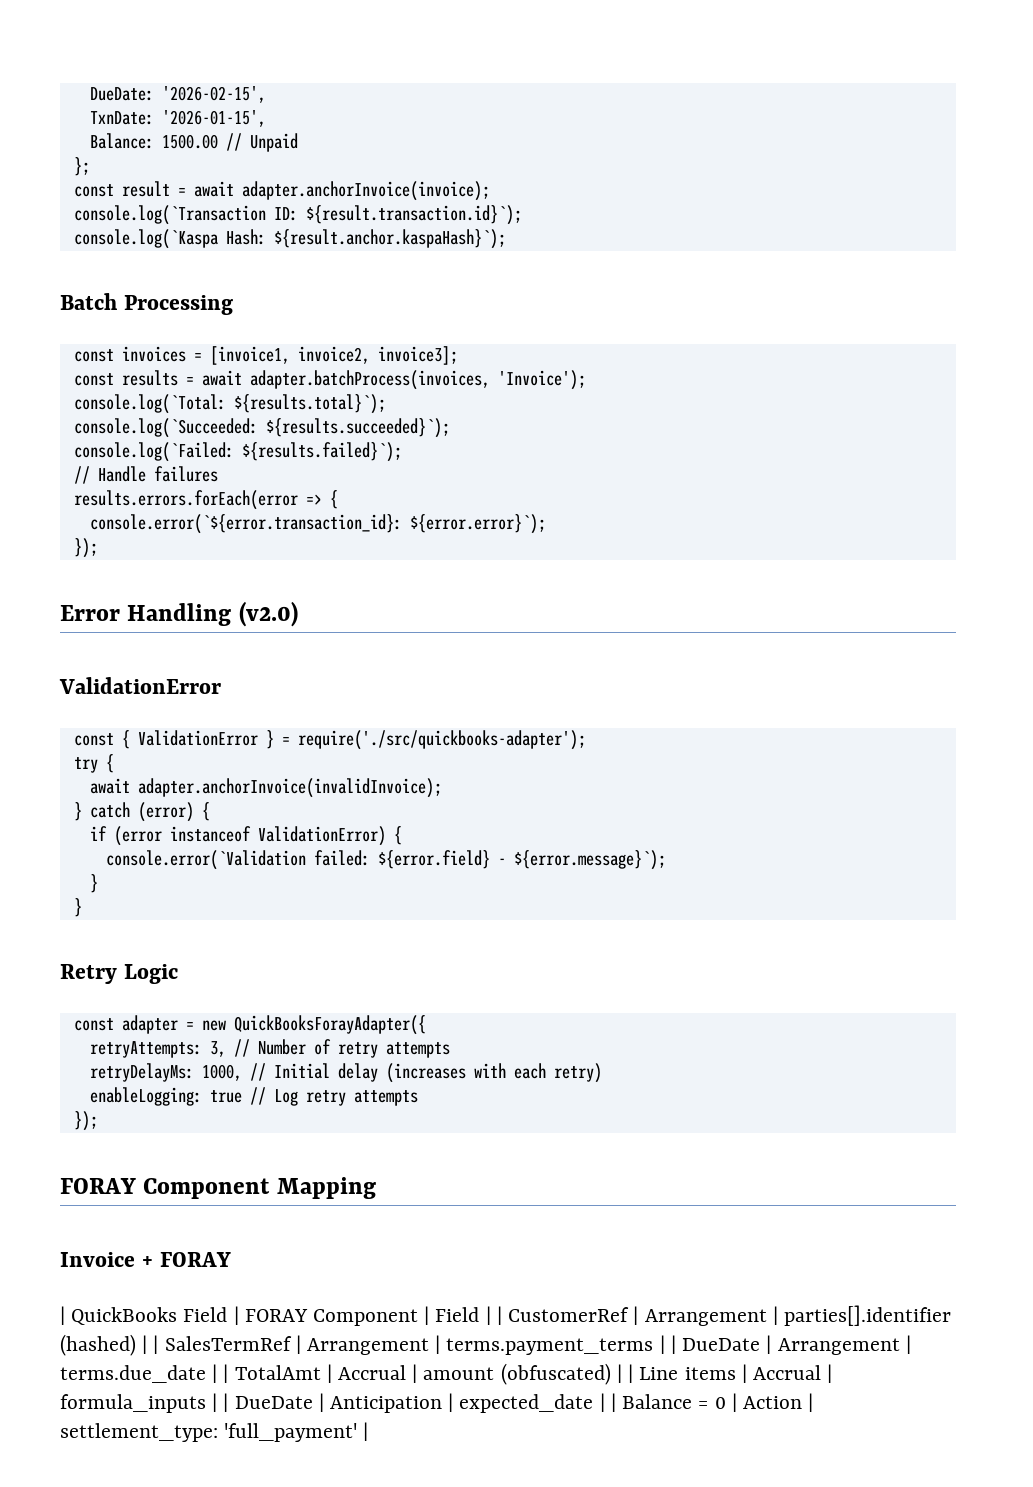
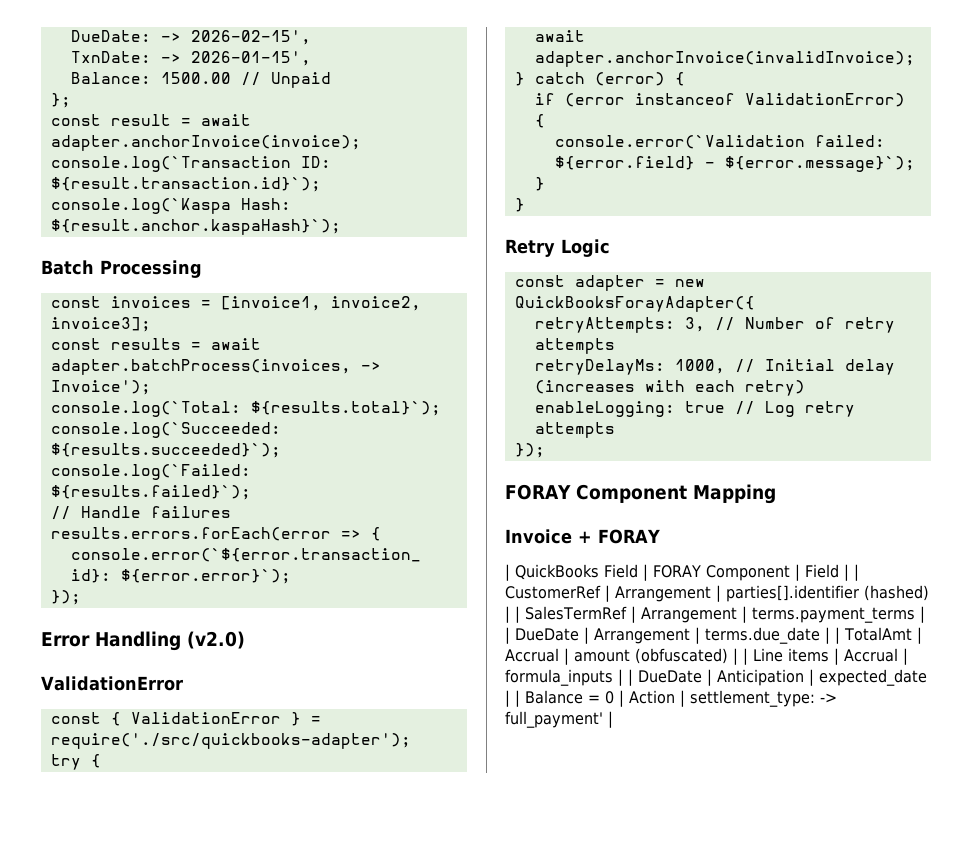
- DueDate: '2026-02-15',
+ DueDate: -> 2026-02-15',
- TxnDate: '2026-01-15',
+ TxnDate: -> 2026-01-15',
- const results = await adapter.batchProcess(invoices, 'Invoice');
+ const results = await adapter.batchProcess(invoices, -> Invoice');
- | QuickBooks Field | FORAY Component | Field | | CustomerRef | Arrangement | parties[].identifier (hashed) | | SalesTermRef | Arrangement | terms.payment_terms | | DueDate | Arrangement | terms.due_date | | TotalAmt | Accrual | amount (obfuscated) | | Line items | Accrual | formula_inputs | | DueDate | Anticipation | expected_date | | Balance = 0 | Action | settlement_type: 'full_payment' |
+ | QuickBooks Field | FORAY Component | Field | | CustomerRef | Arrangement | parties[].identifier (hashed) | | SalesTermRef | Arrangement | terms.payment_terms | | DueDate | Arrangement | terms.due_date | | TotalAmt | Accrual | amount (obfuscated) | | Line items | Accrual | formula_inputs | | DueDate | Anticipation | expected_date | | Balance = 0 | Action | settlement_type: -> full_payment' |

